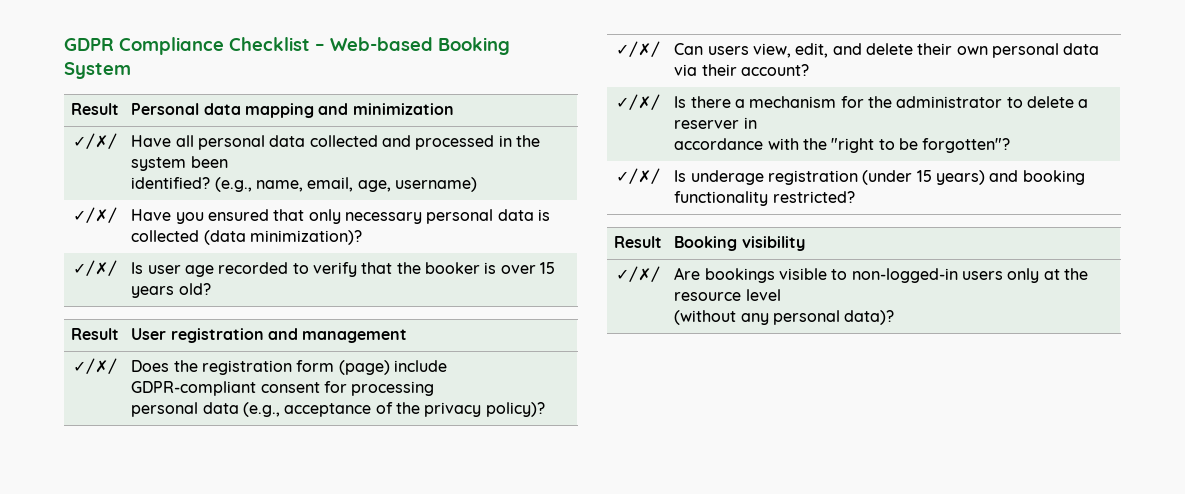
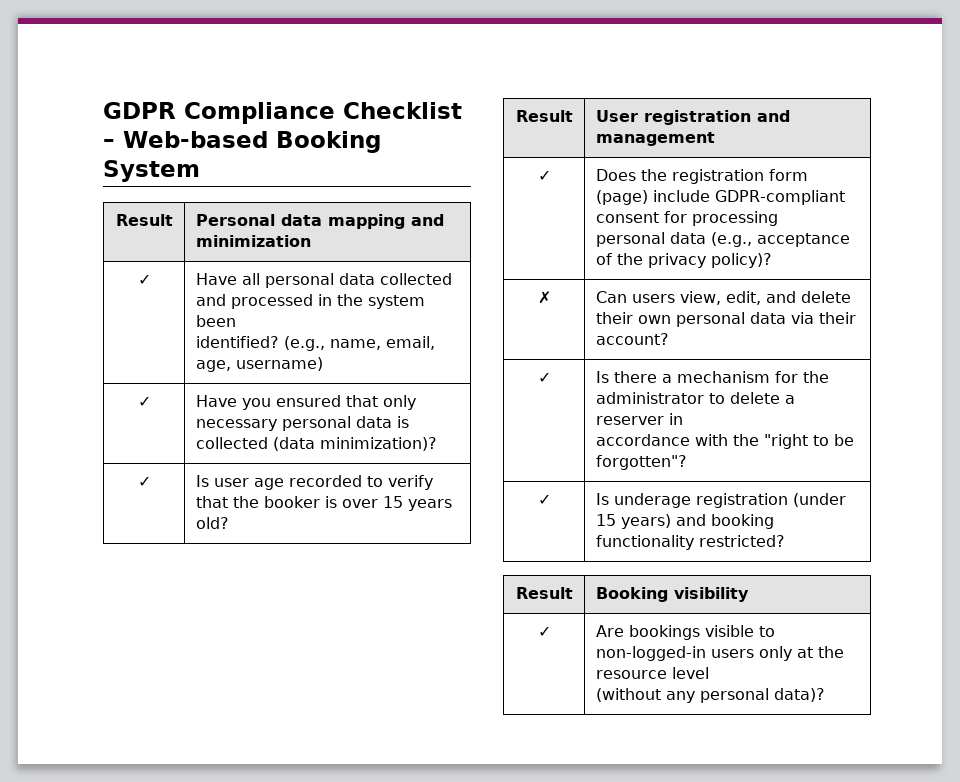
- ✓/✗/ | Have all personal data collected and processed in the system been
+ ✓ | Have all personal data collected and processed in the system been
- ✓/✗/ | Have you ensured that only necessary personal data is collected (data minimization)?
+ ✓ | Have you ensured that only necessary personal data is collected (data minimization)?
- ✓/✗/ | Is user age recorded to verify that the booker is over 15 years old?
+ ✓ | Is user age recorded to verify that the booker is over 15 years old?
- ✓/✗/ | Does the registration form (page) include GDPR-compliant consent for processing
+ ✓ | Does the registration form (page) include GDPR-compliant consent for processing
- ✓/✗/ | Can users view, edit, and delete their own personal data via their account?
+ ✗ | Can users view, edit, and delete their own personal data via their account?
- ✓/✗/ | Is there a mechanism for the administrator to delete a reserver in
+ ✓ | Is there a mechanism for the administrator to delete a reserver in
- ✓/✗/ | Is underage registration (under 15 years) and booking functionality restricted?
+ ✓ | Is underage registration (under 15 years) and booking functionality restricted?
- ✓/✗/ | Are bookings visible to non-logged-in users only at the resource level
+ ✓ | Are bookings visible to non-logged-in users only at the resource level

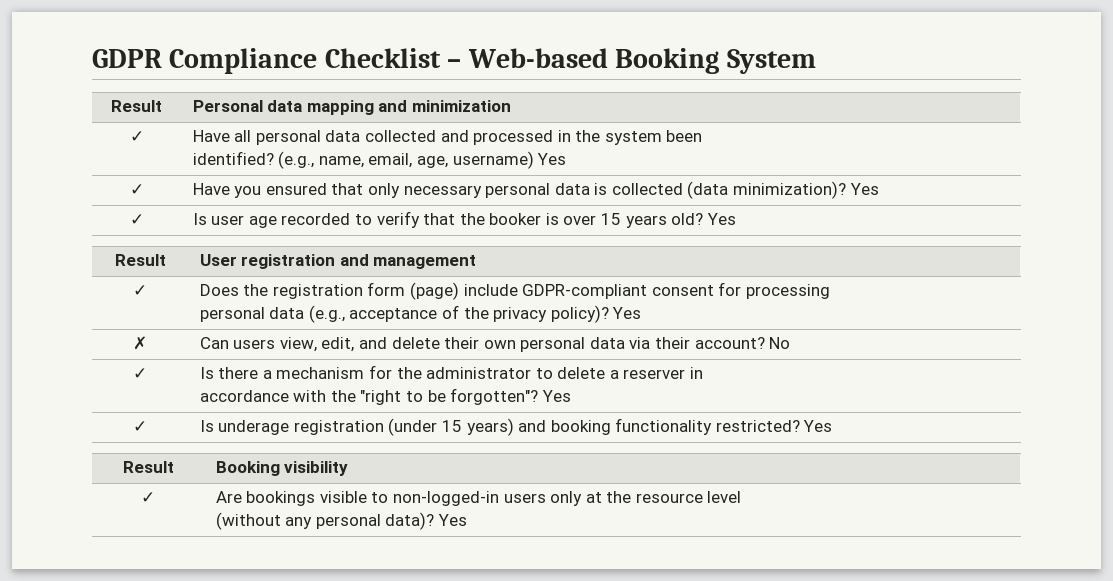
  ✓ | Have all personal data collected and processed in the system been
- identified? (e.g., name, email, age, username)
+ identified? (e.g., name, email, age, username) Yes
- ✓ | Have you ensured that only necessary personal data is collected (data minimization)?
+ ✓ | Have you ensured that only necessary personal data is collected (data minimization)? Yes
- ✓ | Is user age recorded to verify that the booker is over 15 years old?
+ ✓ | Is user age recorded to verify that the booker is over 15 years old? Yes
  ✓ | Does the registration form (page) include GDPR-compliant consent for processing
- personal data (e.g., acceptance of the privacy policy)?
+ personal data (e.g., acceptance of the privacy policy)? Yes
- ✗ | Can users view, edit, and delete their own personal data via their account?
+ ✗ | Can users view, edit, and delete their own personal data via their account? No
  ✓ | Is there a mechanism for the administrator to delete a reserver in
- accordance with the "right to be forgotten"?
+ accordance with the "right to be forgotten"? Yes
- ✓ | Is underage registration (under 15 years) and booking functionality restricted?
+ ✓ | Is underage registration (under 15 years) and booking functionality restricted? Yes
  ✓ | Are bookings visible to non-logged-in users only at the resource level
- (without any personal data)?
+ (without any personal data)? Yes

